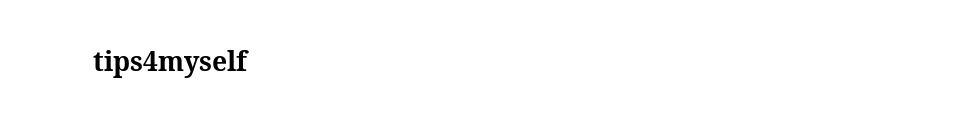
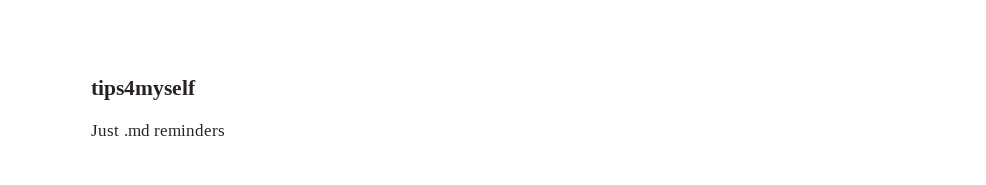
+ Just .md reminders

